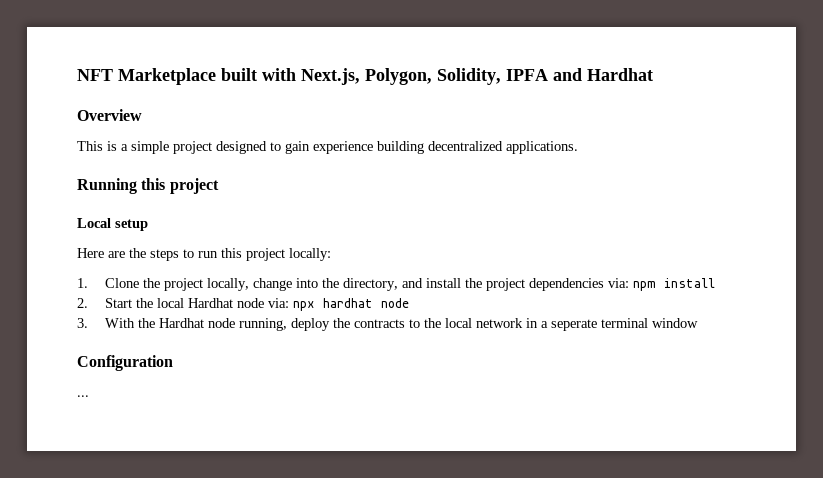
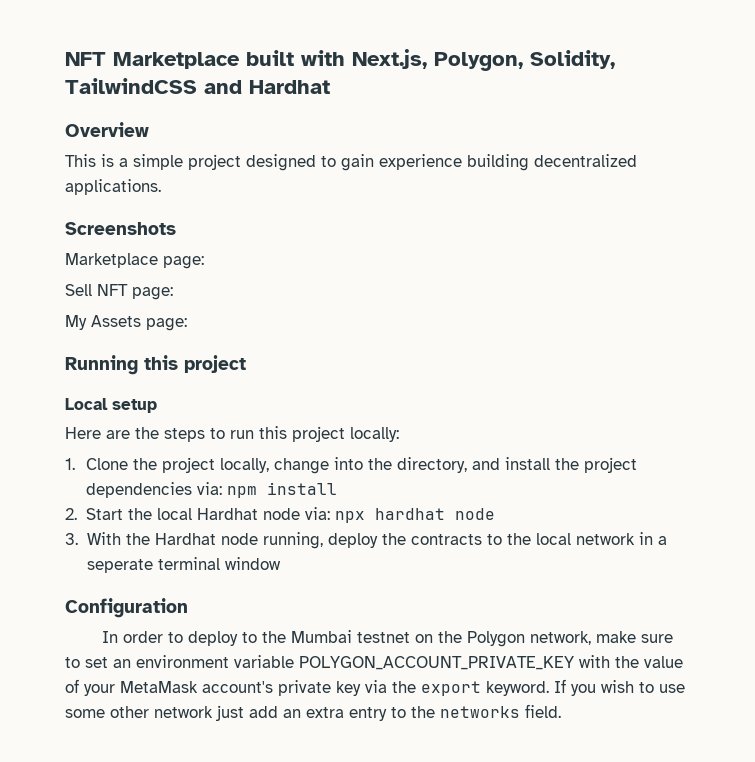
- NFT Marketplace built with Next.js, Polygon, Solidity, IPFA and Hardhat
+ NFT Marketplace built with Next.js, Polygon, Solidity, TailwindCSS and Hardhat
+ Screenshots
+ Marketplace page:
+ Sell NFT page:
+ My Assets page:
- ...
+ In order to deploy to the Mumbai testnet on the Polygon network, make sure to set an environment variable POLYGON_ACCOUNT_PRIVATE_KEY with the value of your MetaMask account's private key via the export keyword. If you wish to use some other network just add an extra entry to the networks field.

